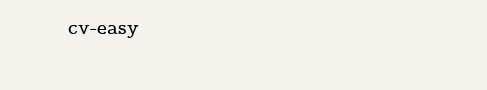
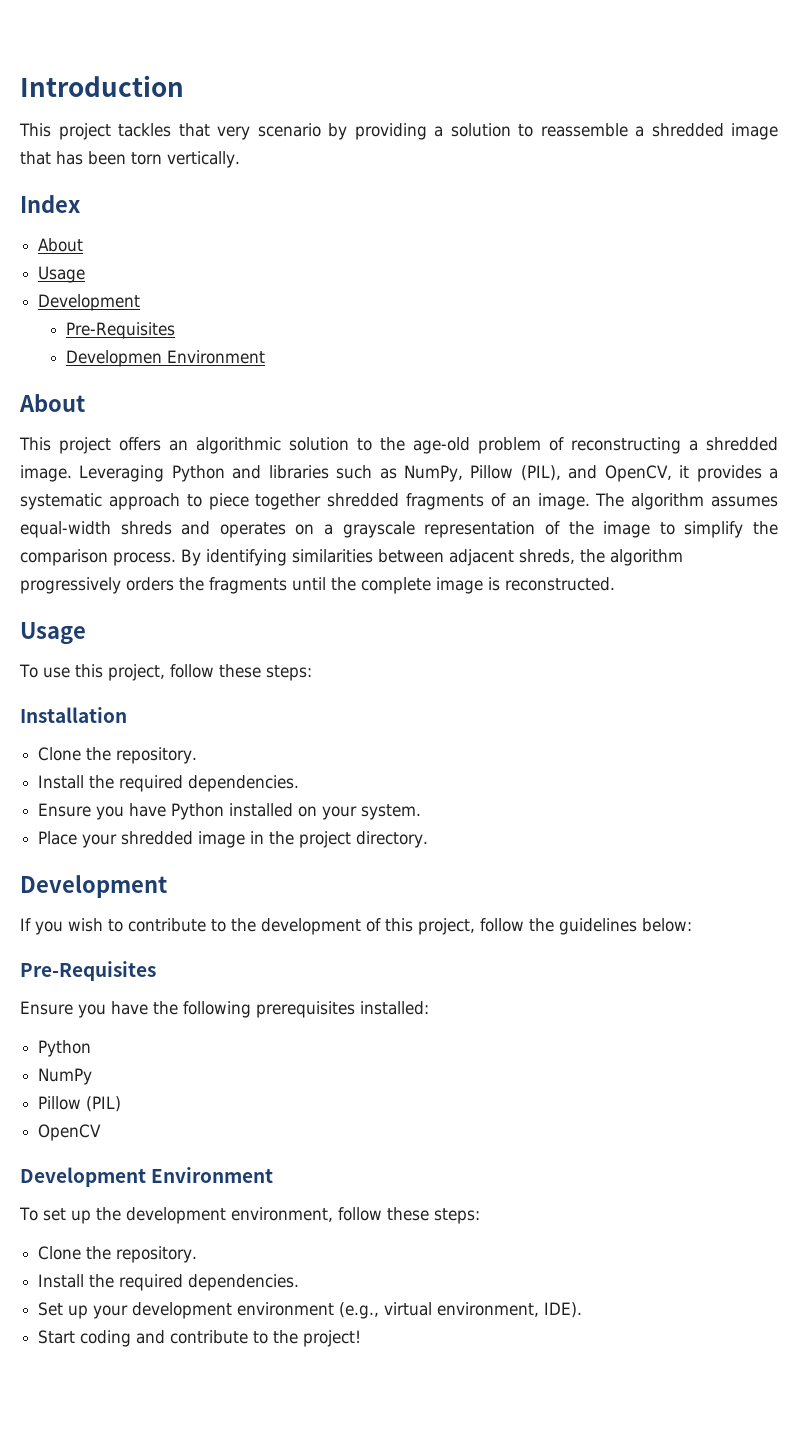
- cv-easy
+ Introduction
+ This project tackles that very scenario by providing a solution to reassemble a shredded image that has been torn vertically.
+ Index
+ About
+ Usage
+ Development
+ Pre-Requisites
+ Developmen Environment
+ About
+ This project offers an algorithmic solution to the age-old problem of reconstructing a shredded image. Leveraging Python and libraries such as NumPy, Pillow (PIL), and OpenCV, it provides a systematic approach to piece together shredded fragments of an image. The algorithm assumes equal-width shreds and operates on a grayscale representation of the image to simplify the comparison process. By identifying similarities between adjacent shreds, the algorithm progressively orders the fragments until the complete image is reconstructed.
+ Usage
+ To use this project, follow these steps:
+ Installation
+ Clone the repository.
+ Install the required dependencies.
+ Ensure you have Python installed on your system.
+ Place your shredded image in the project directory.
+ Development
+ If you wish to contribute to the development of this project, follow the guidelines below:
+ Pre-Requisites
+ Ensure you have the following prerequisites installed:
+ Python
+ NumPy
+ Pillow (PIL)
+ OpenCV
+ Development Environment
+ To set up the development environment, follow these steps:
+ Clone the repository.
+ Install the required dependencies.
+ Set up your development environment (e.g., virtual environment, IDE).
+ Start coding and contribute to the project!

